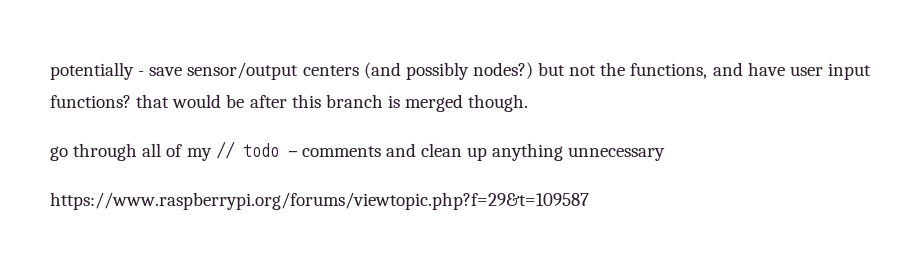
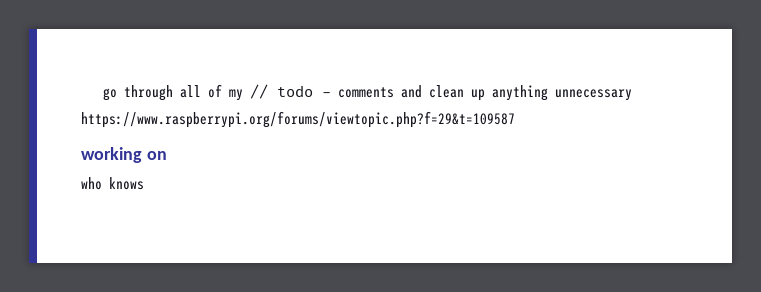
- potentially - save sensor/output centers (and possibly nodes?) but not the functions, and have user input functions? that would be after this branch is merged though.
+ working on
+ who knows

